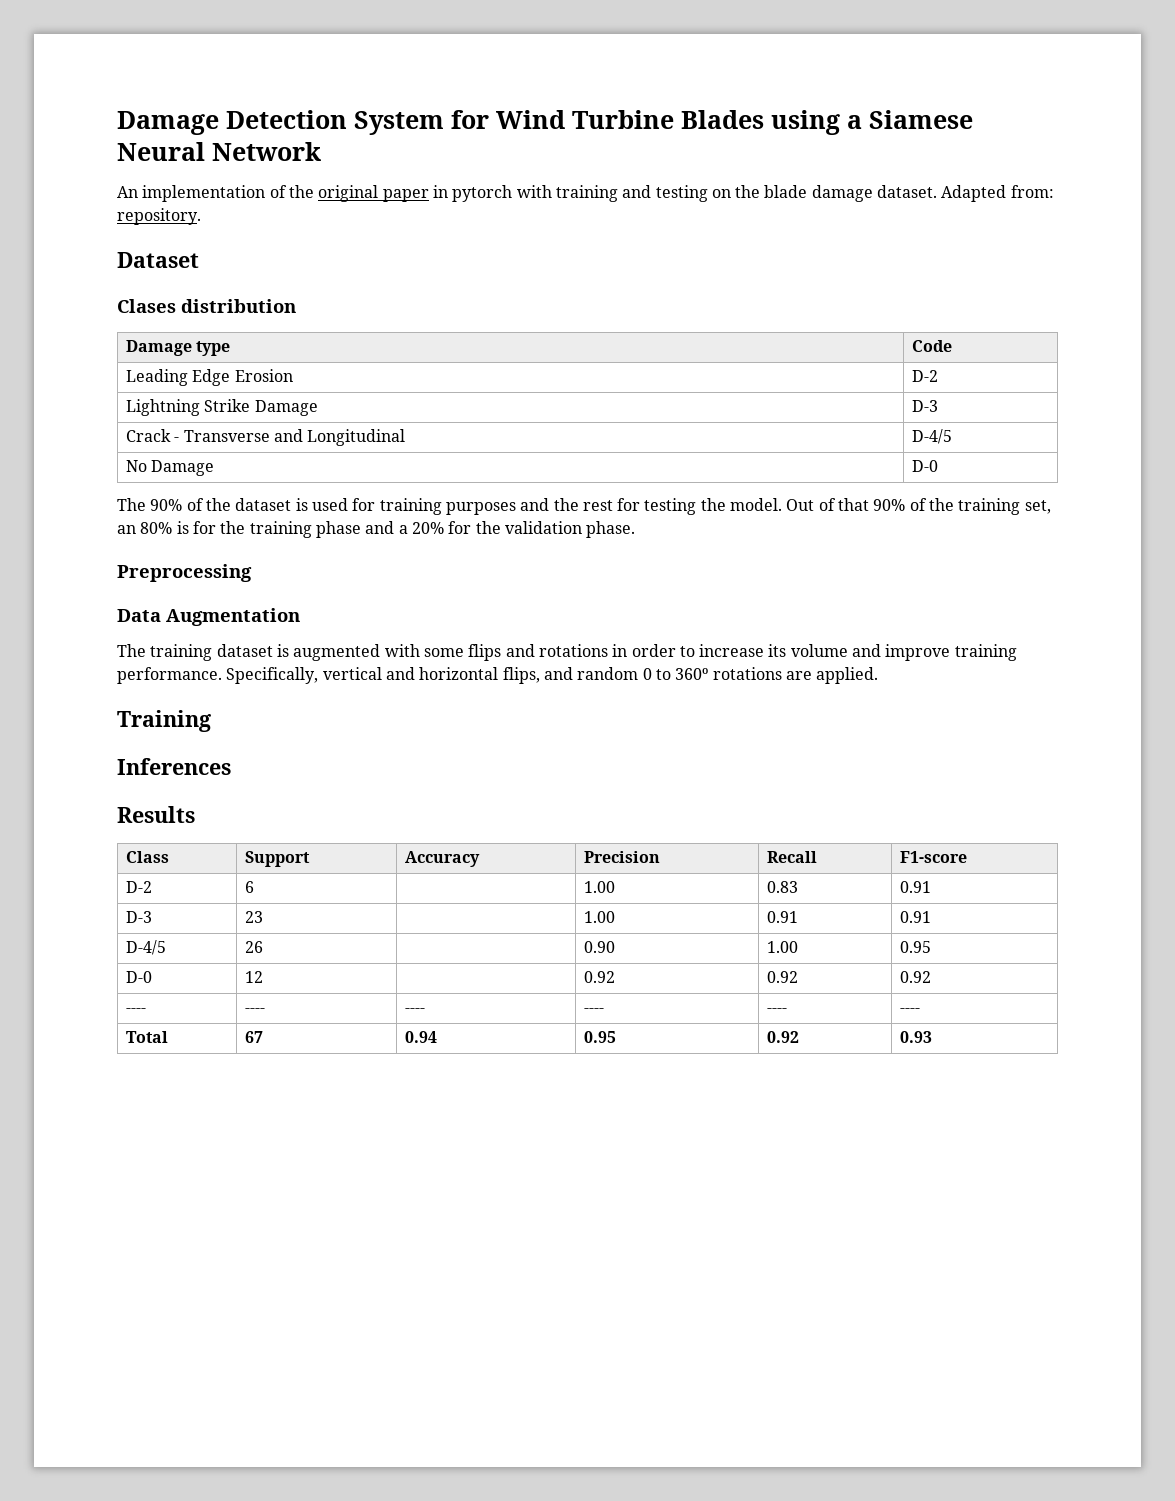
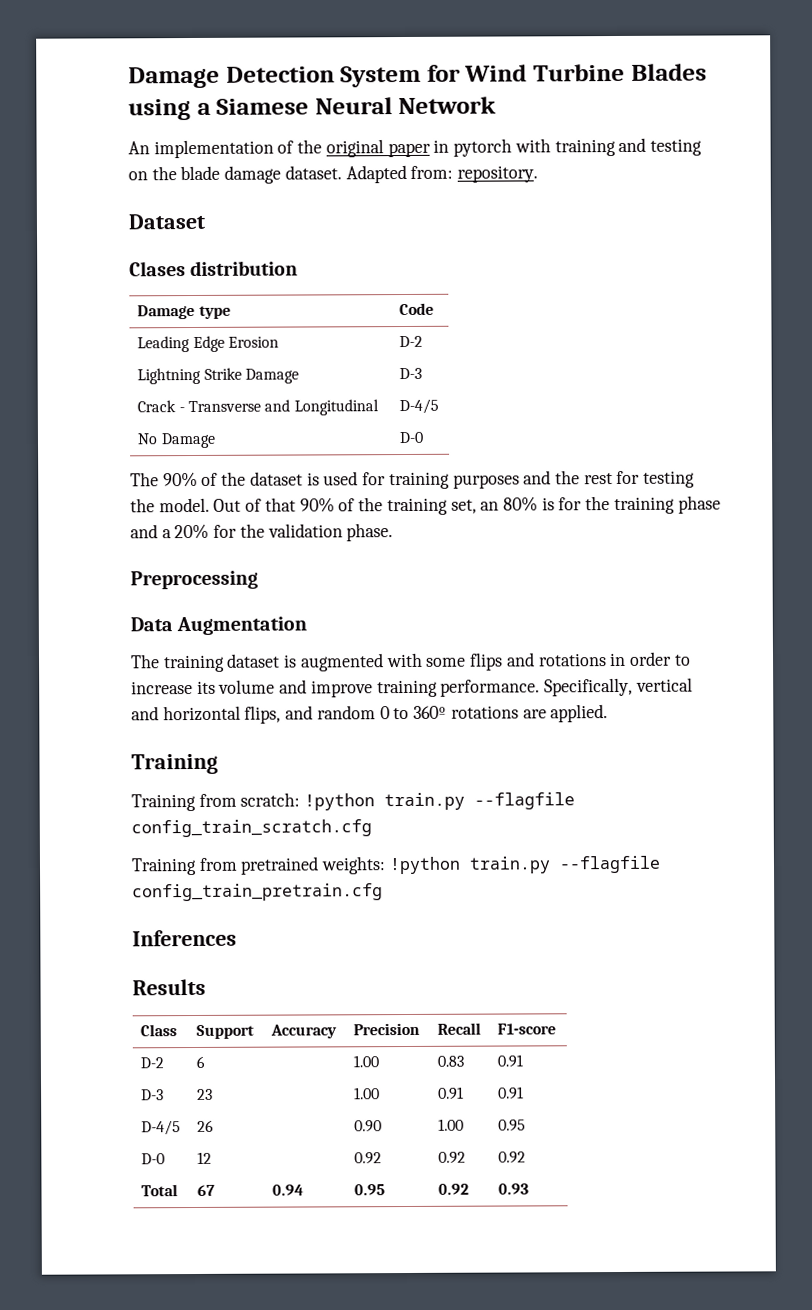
+ Training from scratch: !python train.py --flagfile config_train_scratch.cfg
+ Training from pretrained weights: !python train.py --flagfile config_train_pretrain.cfg
- ---- | ---- | ---- | ---- | ---- | ----

